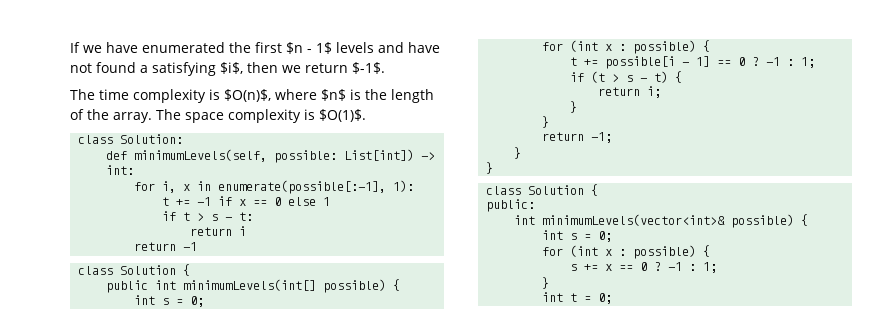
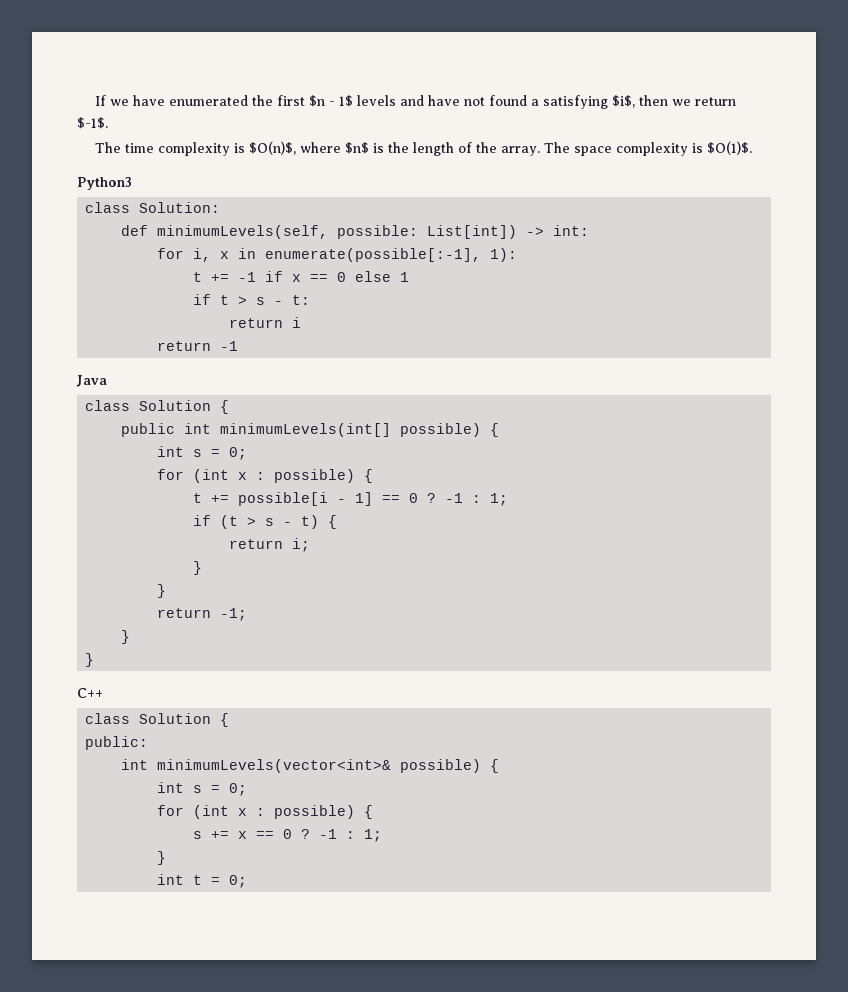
+ Python3
+ Java
+ C++

